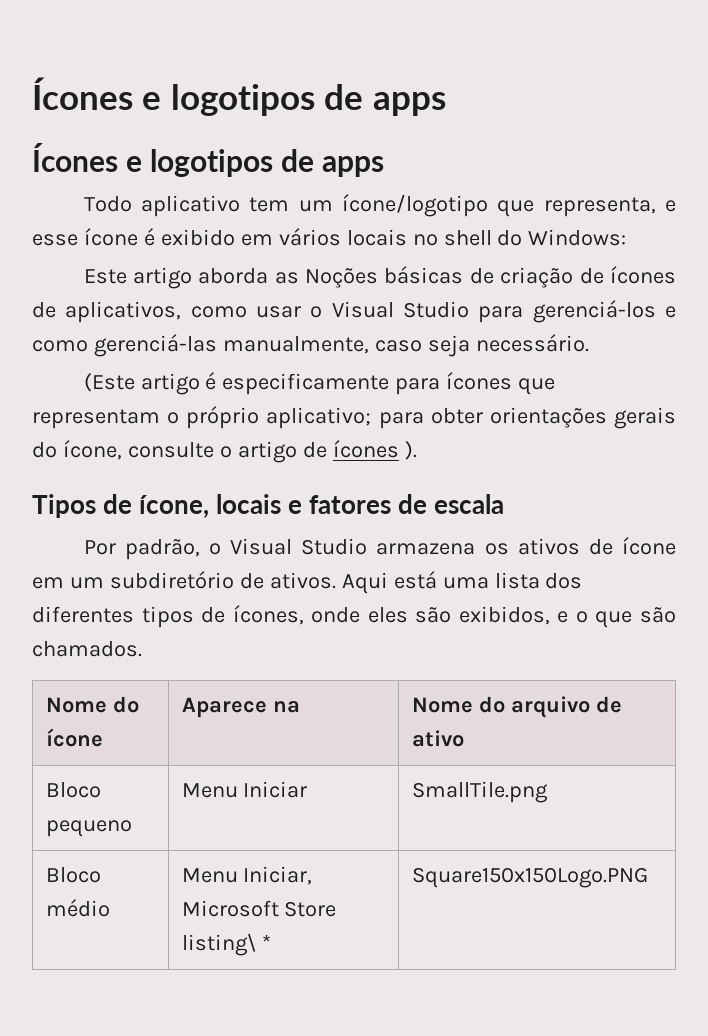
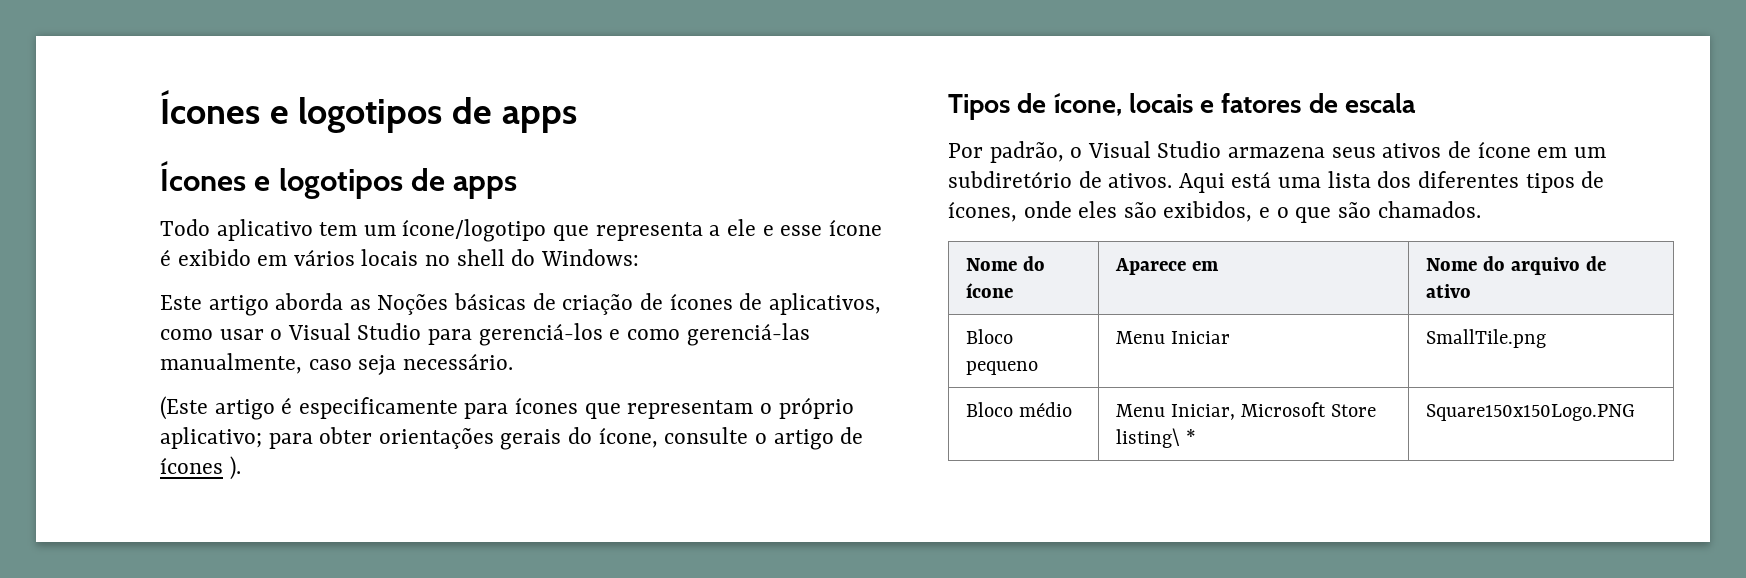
- Todo aplicativo tem um ícone/logotipo que representa, e esse ícone é exibido em vários locais no shell do Windows:
+ Todo aplicativo tem um ícone/logotipo que representa a ele e esse ícone é exibido em vários locais no shell do Windows:
- Por padrão, o Visual Studio armazena os ativos de ícone em um subdiretório de ativos.
+ Por padrão, o Visual Studio armazena seus ativos de ícone em um subdiretório de ativos.
- Nome do ícone | Aparece na | Nome do arquivo de ativo
+ Nome do ícone | Aparece em | Nome do arquivo de ativo

